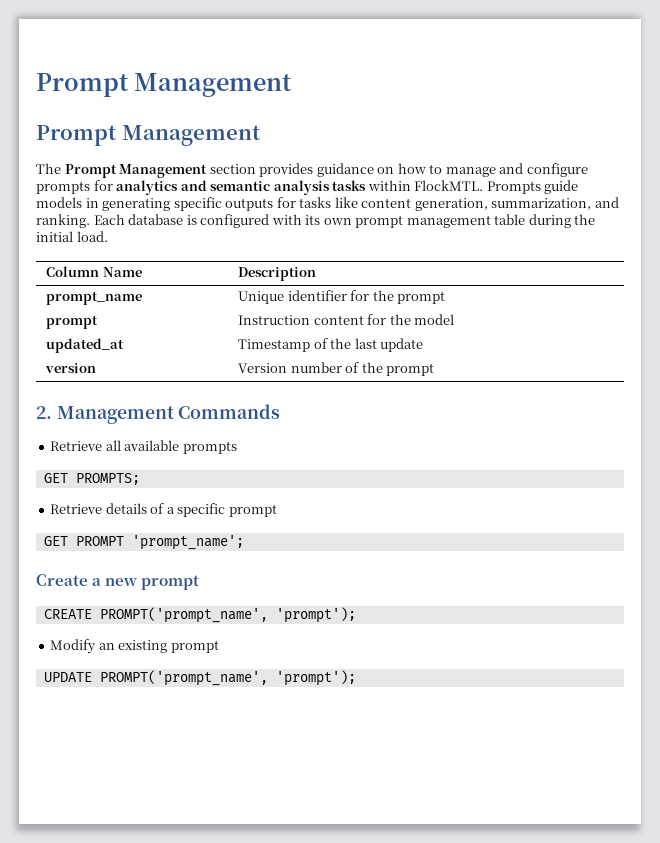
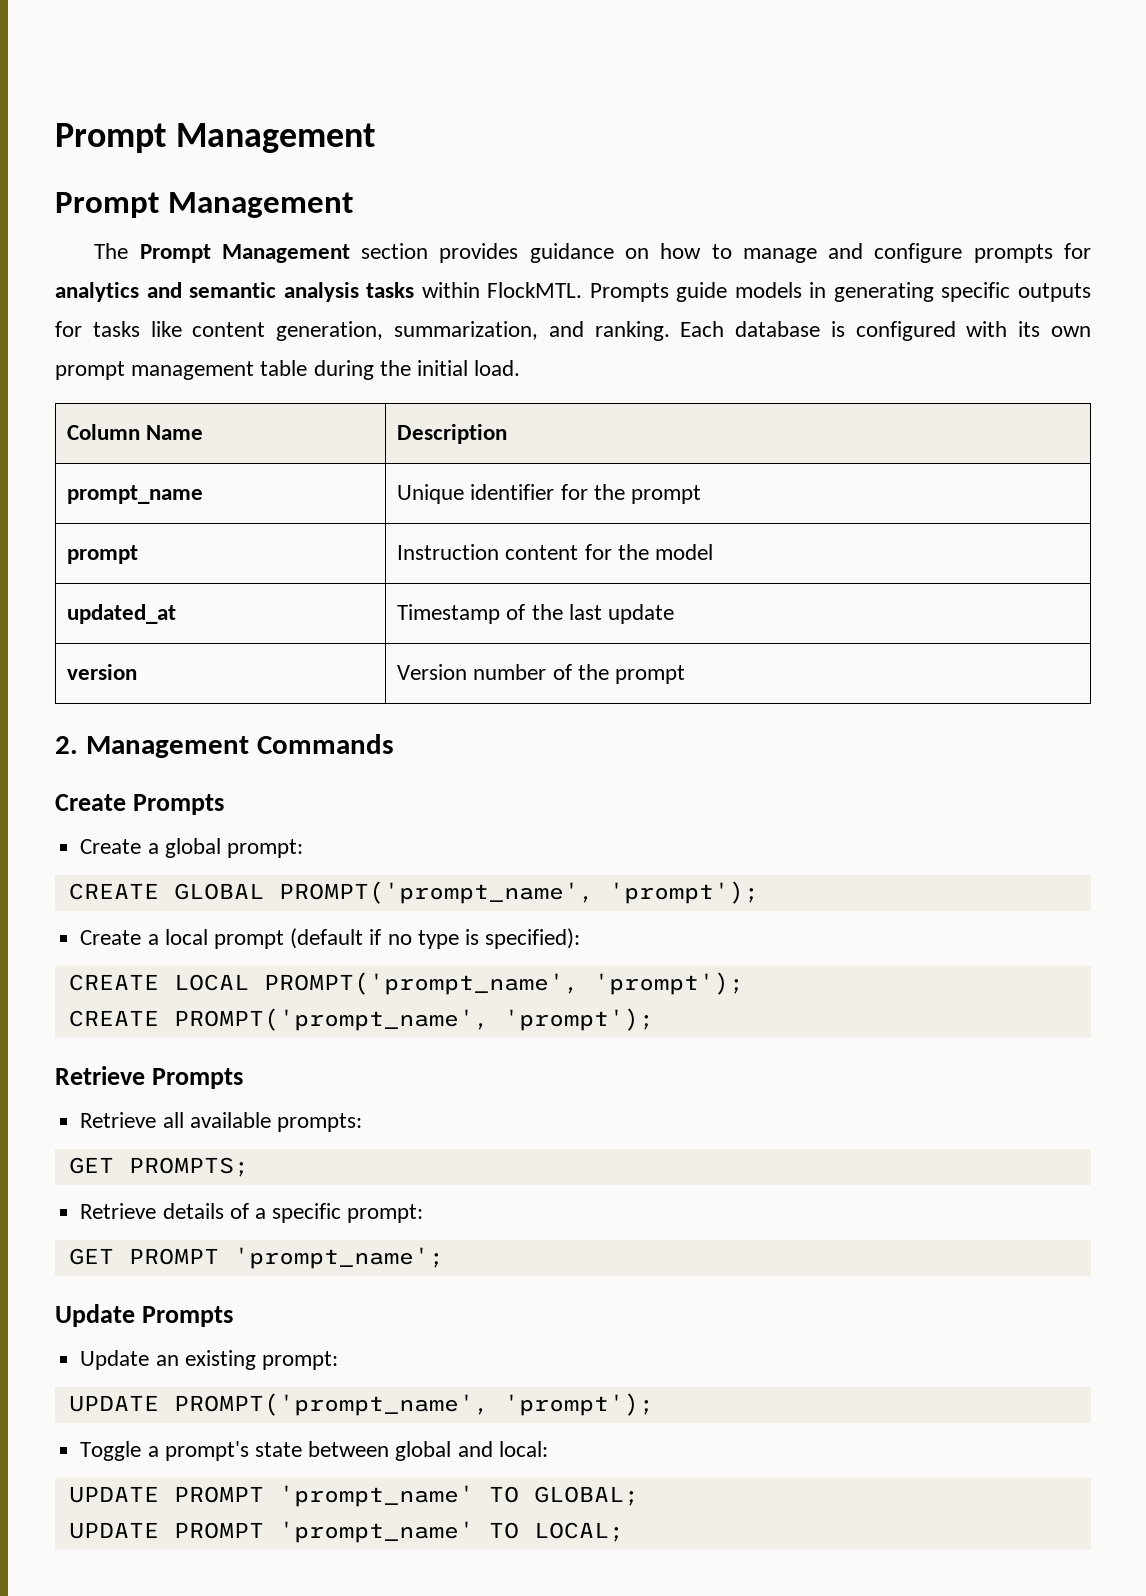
+ Create Prompts
+ Create a global prompt:
+ CREATE GLOBAL PROMPT('prompt_name', 'prompt');
+ Create a local prompt (default if no type is specified):
+ CREATE LOCAL PROMPT('prompt_name', 'prompt');
+ CREATE PROMPT('prompt_name', 'prompt');
+ Retrieve Prompts
- Retrieve all available prompts
+ Retrieve all available prompts:
- Retrieve details of a specific prompt
+ Retrieve details of a specific prompt:
- Create a new prompt
- CREATE PROMPT('prompt_name', 'prompt');
- Modify an existing prompt
+ Update Prompts
+ Update an existing prompt:
+ Toggle a prompt's state between global and local:
+ UPDATE PROMPT 'prompt_name' TO GLOBAL;
+ UPDATE PROMPT 'prompt_name' TO LOCAL;

